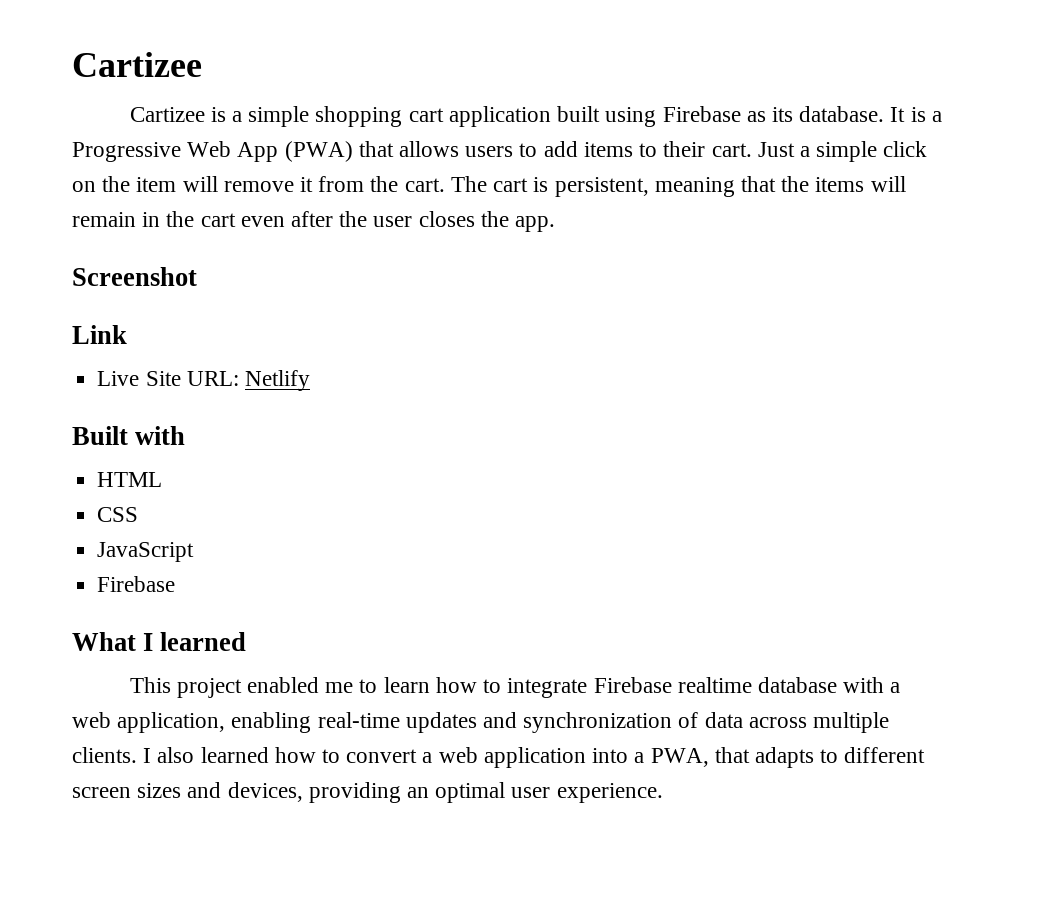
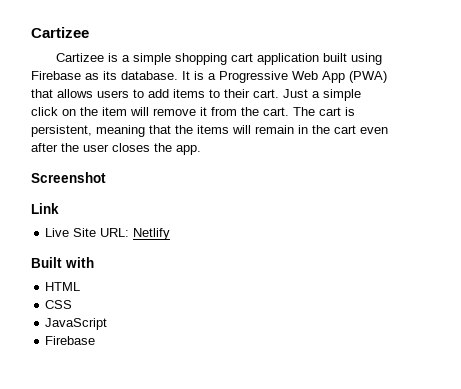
- What I learned
- This project enabled me to learn how to integrate Firebase realtime database with a web application, enabling real-time updates and synchronization of data across multiple clients. I also learned how to convert a web application into a PWA, that adapts to different screen sizes and devices, providing an optimal user experience.

